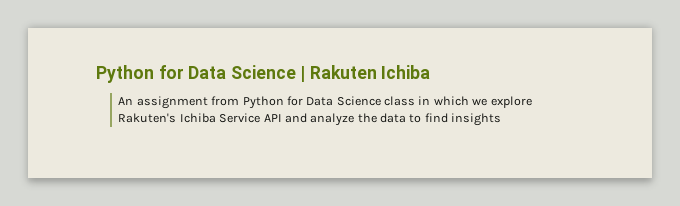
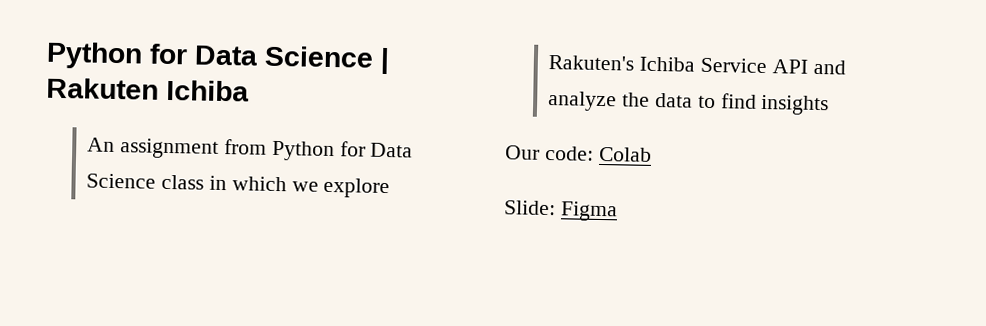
+ Our code: Colab
+ Slide: Figma

